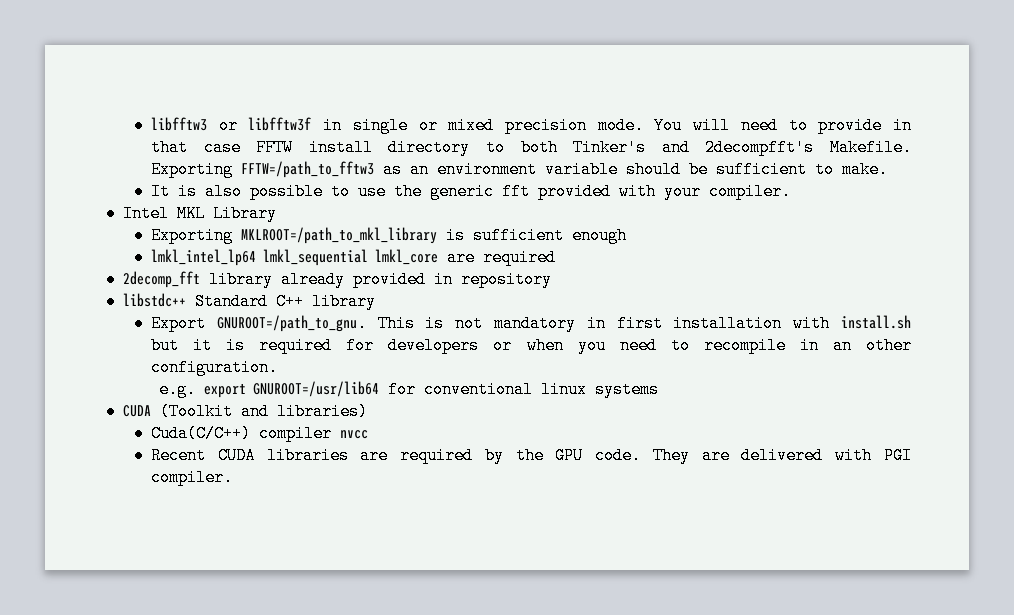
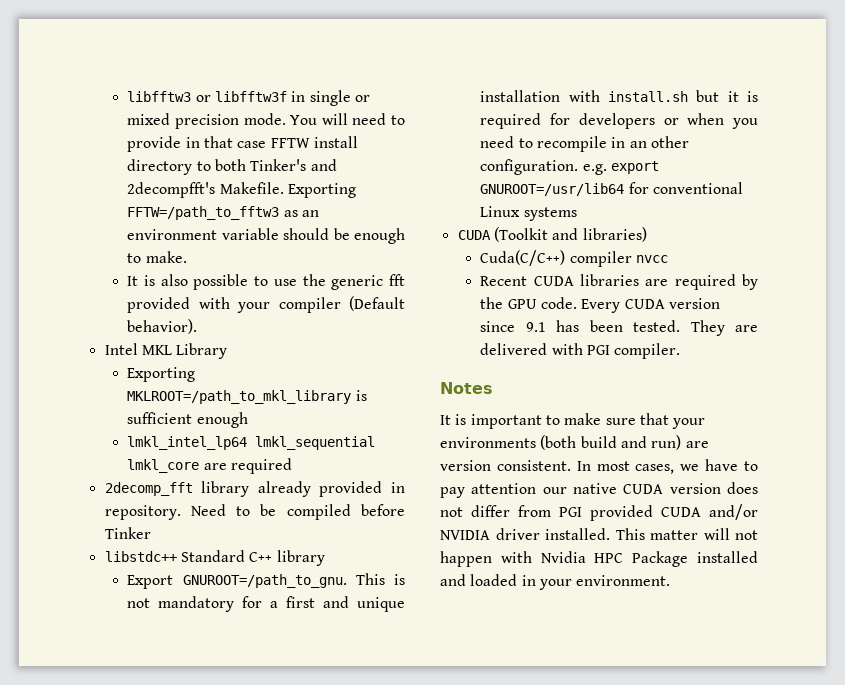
- Exporting FFTW=/path_to_fftw3 as an environment variable should be sufficient to make.
+ Exporting FFTW=/path_to_fftw3 as an environment variable should be enough to make.
- It is also possible to use the generic fft provided with your compiler.
+ It is also possible to use the generic fft provided with your compiler (Default behavior).
- 2decomp_fft library already provided in repository
+ 2decomp_fft library already provided in repository. Need to be compiled before Tinker
- This is not mandatory in first installation with install.sh but it is required for developers or when you need to recompile in an other configuration.
- e.g. export GNUROOT=/usr/lib64 for conventional linux systems
+ This is not mandatory for a first and unique installation with install.sh but it is required for developers or when you need to recompile in an other configuration. e.g. export GNUROOT=/usr/lib64 for conventional Linux systems
+ Every CUDA version since 9.1 has been tested.
+ Notes
+ It is important to make sure that your environments (both build and run) are version consistent. In most cases, we have to pay attention our native CUDA version does not differ from PGI provided CUDA and/or NVIDIA driver installed. This matter will not happen with Nvidia HPC Package installed and loaded in your environment.

